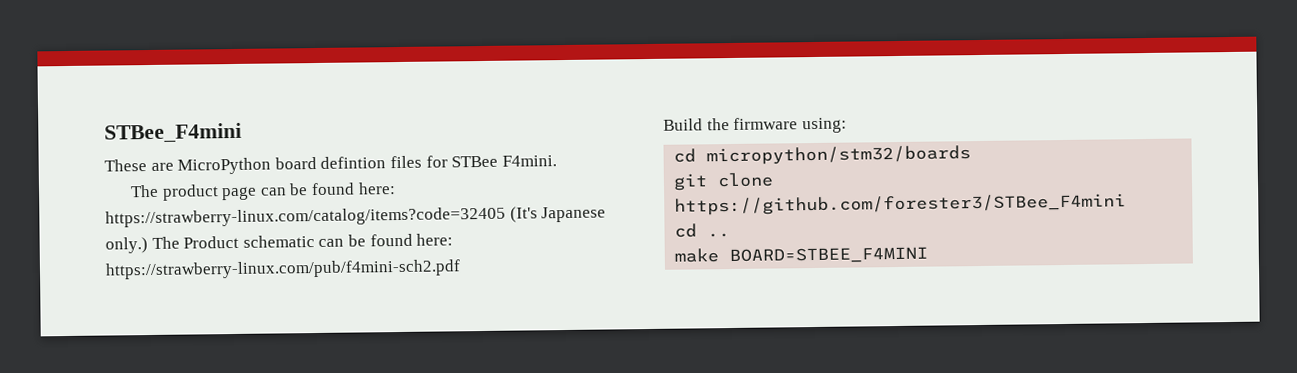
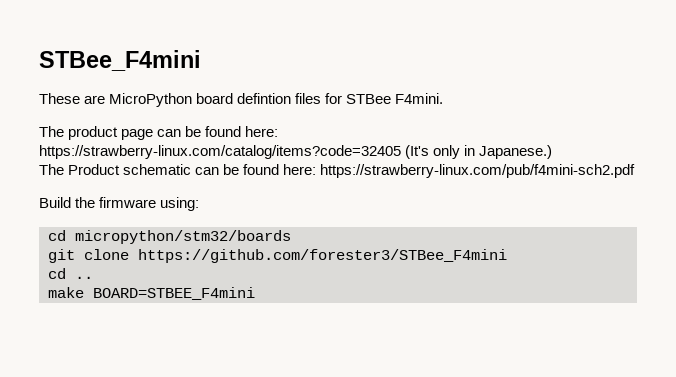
- The product page can be found here: https://strawberry-linux.com/catalog/items?code=32405 (It's Japanese only.) The Product schematic can be found here: https://strawberry-linux.com/pub/f4mini-sch2.pdf
+ The product page can be found here: https://strawberry-linux.com/catalog/items?code=32405 (It's only in Japanese.)
+ The Product schematic can be found here: https://strawberry-linux.com/pub/f4mini-sch2.pdf
- make BOARD=STBEE_F4MINI
+ make BOARD=STBEE_F4mini

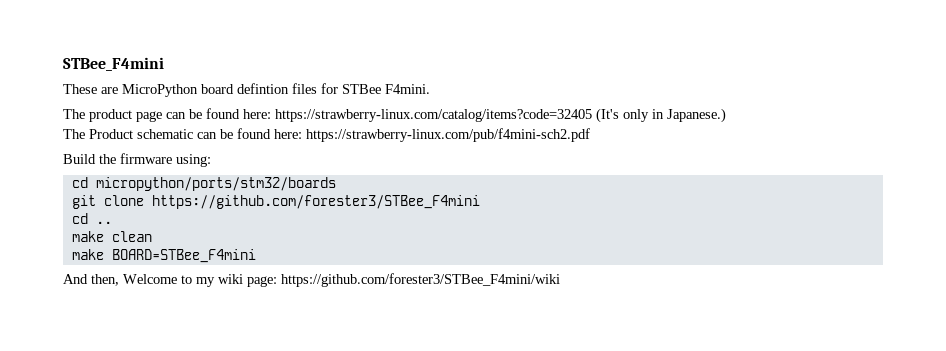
- cd micropython/stm32/boards
+ cd micropython/ports/stm32/boards
- make BOARD=STBEE_F4mini
+ make clean
+ make BOARD=STBee_F4mini
+ And then, Welcome to my wiki page: https://github.com/forester3/STBee_F4mini/wiki

